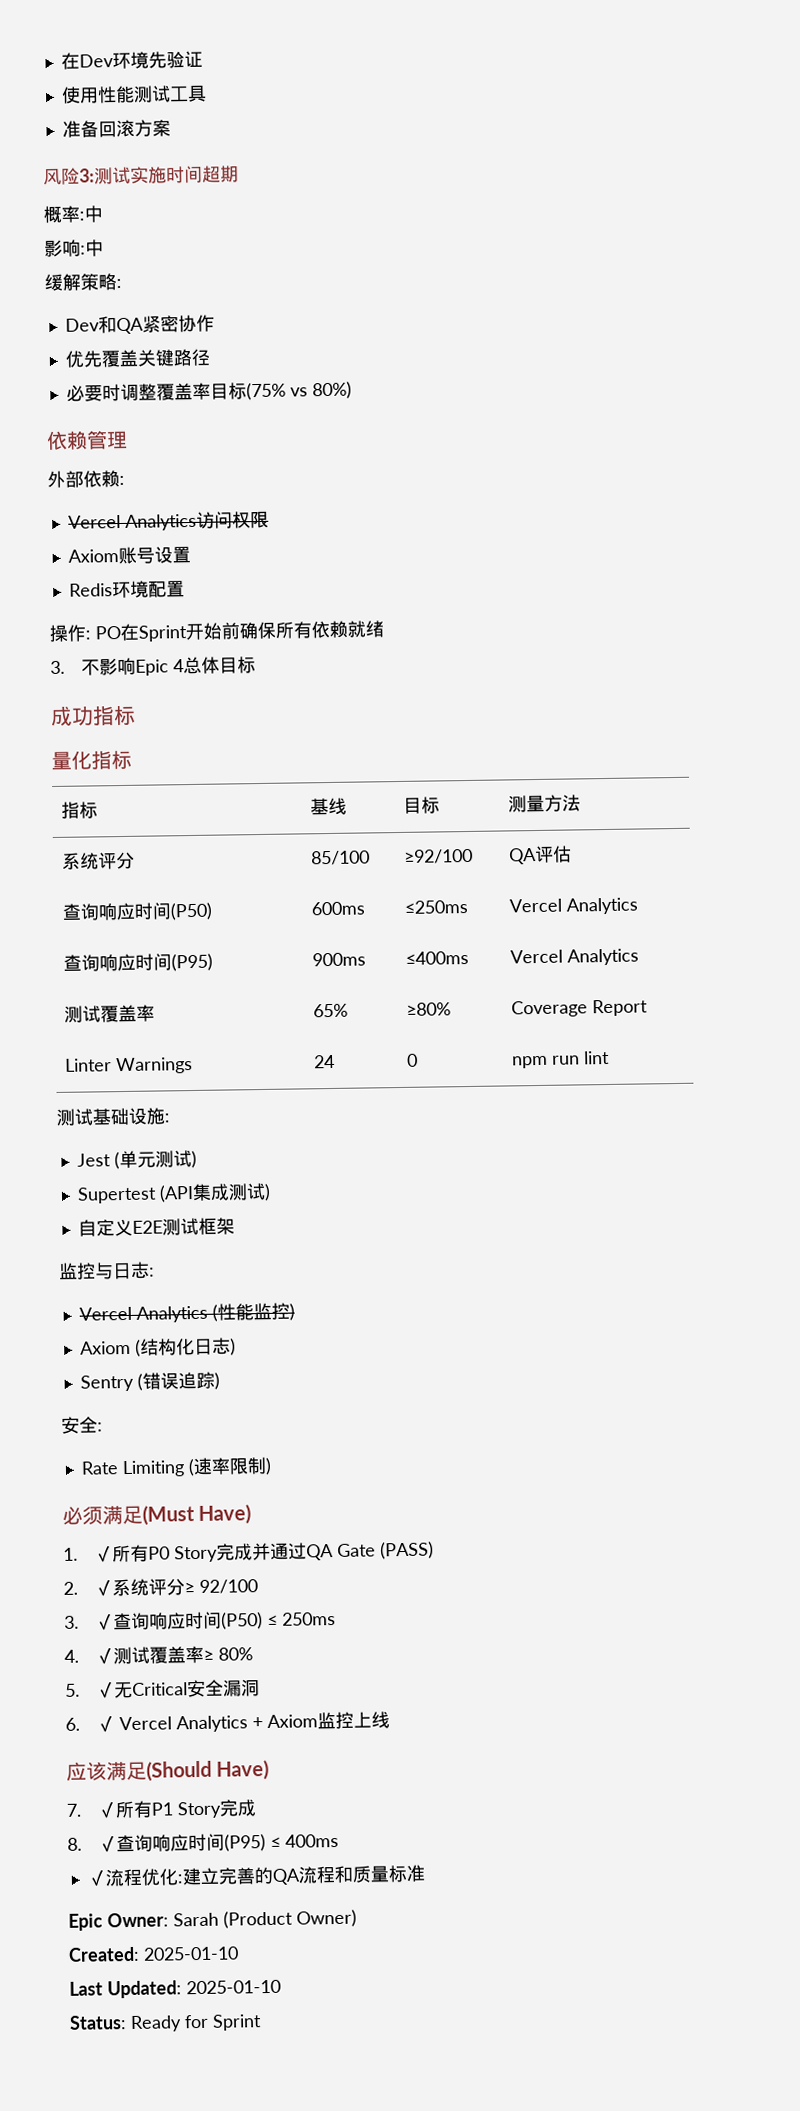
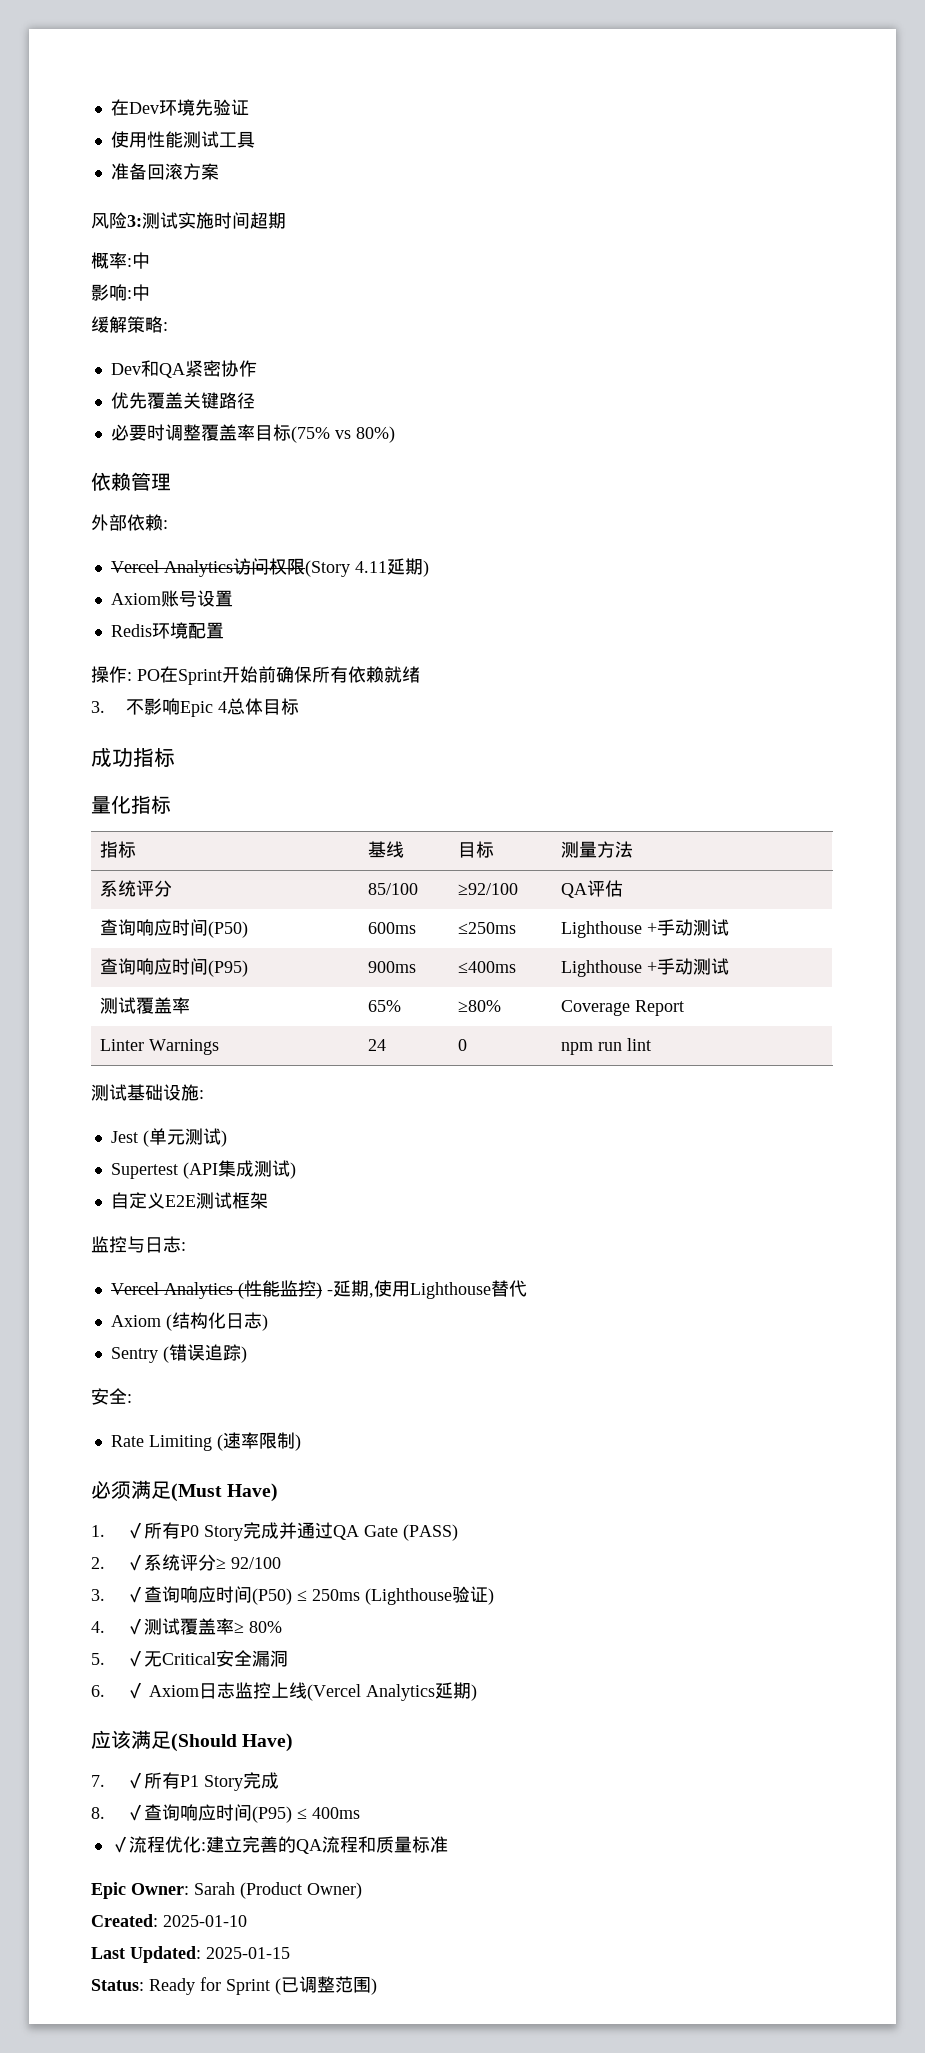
- Vercel Analytics访问权限
+ Vercel Analytics访问权限(Story 4.11延期)
- 查询响应时间(P50) | 600ms | ≤250ms | Vercel Analytics
+ 查询响应时间(P50) | 600ms | ≤250ms | Lighthouse +手动测试
- 查询响应时间(P95) | 900ms | ≤400ms | Vercel Analytics
+ 查询响应时间(P95) | 900ms | ≤400ms | Lighthouse +手动测试
- Vercel Analytics (性能监控)
+ Vercel Analytics (性能监控) -延期,使用Lighthouse替代
- 3. ✓查询响应时间(P50) ≤ 250ms
+ 3. ✓查询响应时间(P50) ≤ 250ms (Lighthouse验证)
- 6. ✓ Vercel Analytics + Axiom监控上线
+ 6. ✓ Axiom日志监控上线(Vercel Analytics延期)
- Last Updated: 2025-01-10
+ Last Updated: 2025-01-15
- Status: Ready for Sprint
+ Status: Ready for Sprint (已调整范围)

